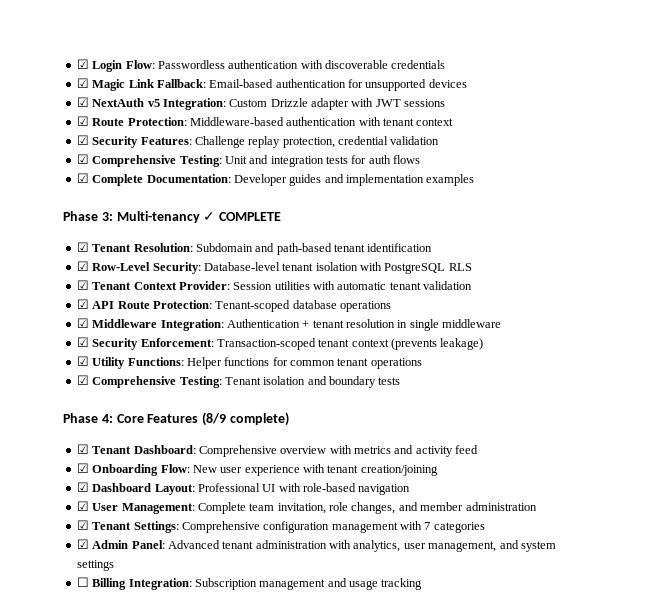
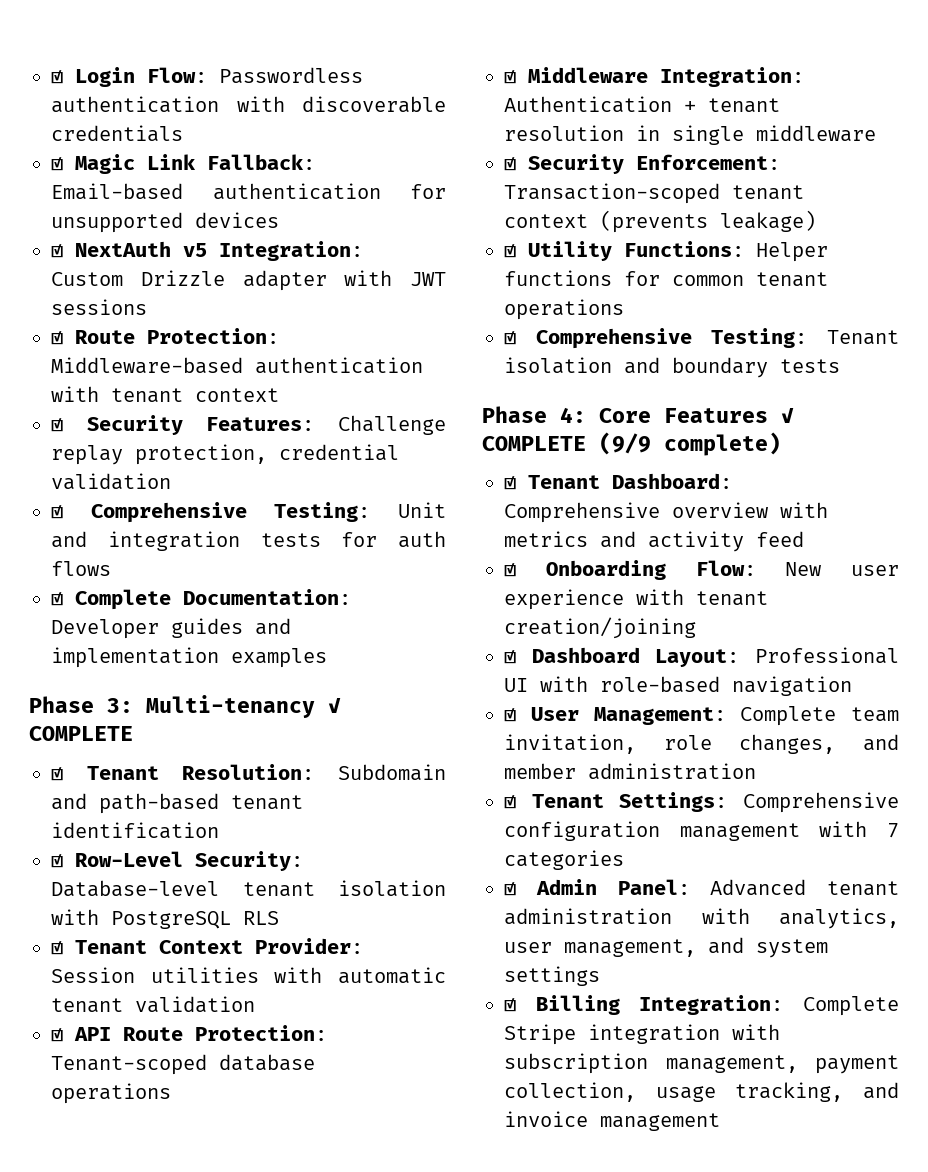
- Phase 4: Core Features (8/9 complete)
+ Phase 4: Core Features ✓ COMPLETE (9/9 complete)
- ☐ Billing Integration: Subscription management and usage tracking
+ ☑ Billing Integration: Complete Stripe integration with subscription management, payment collection, usage tracking, and invoice management

